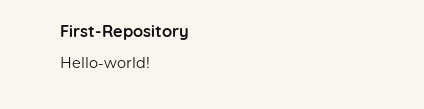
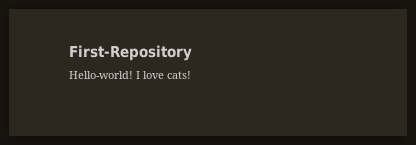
+ I love cats!

